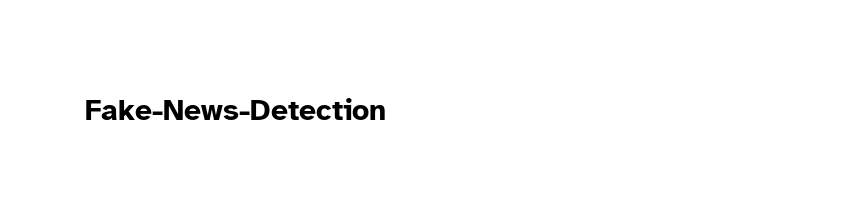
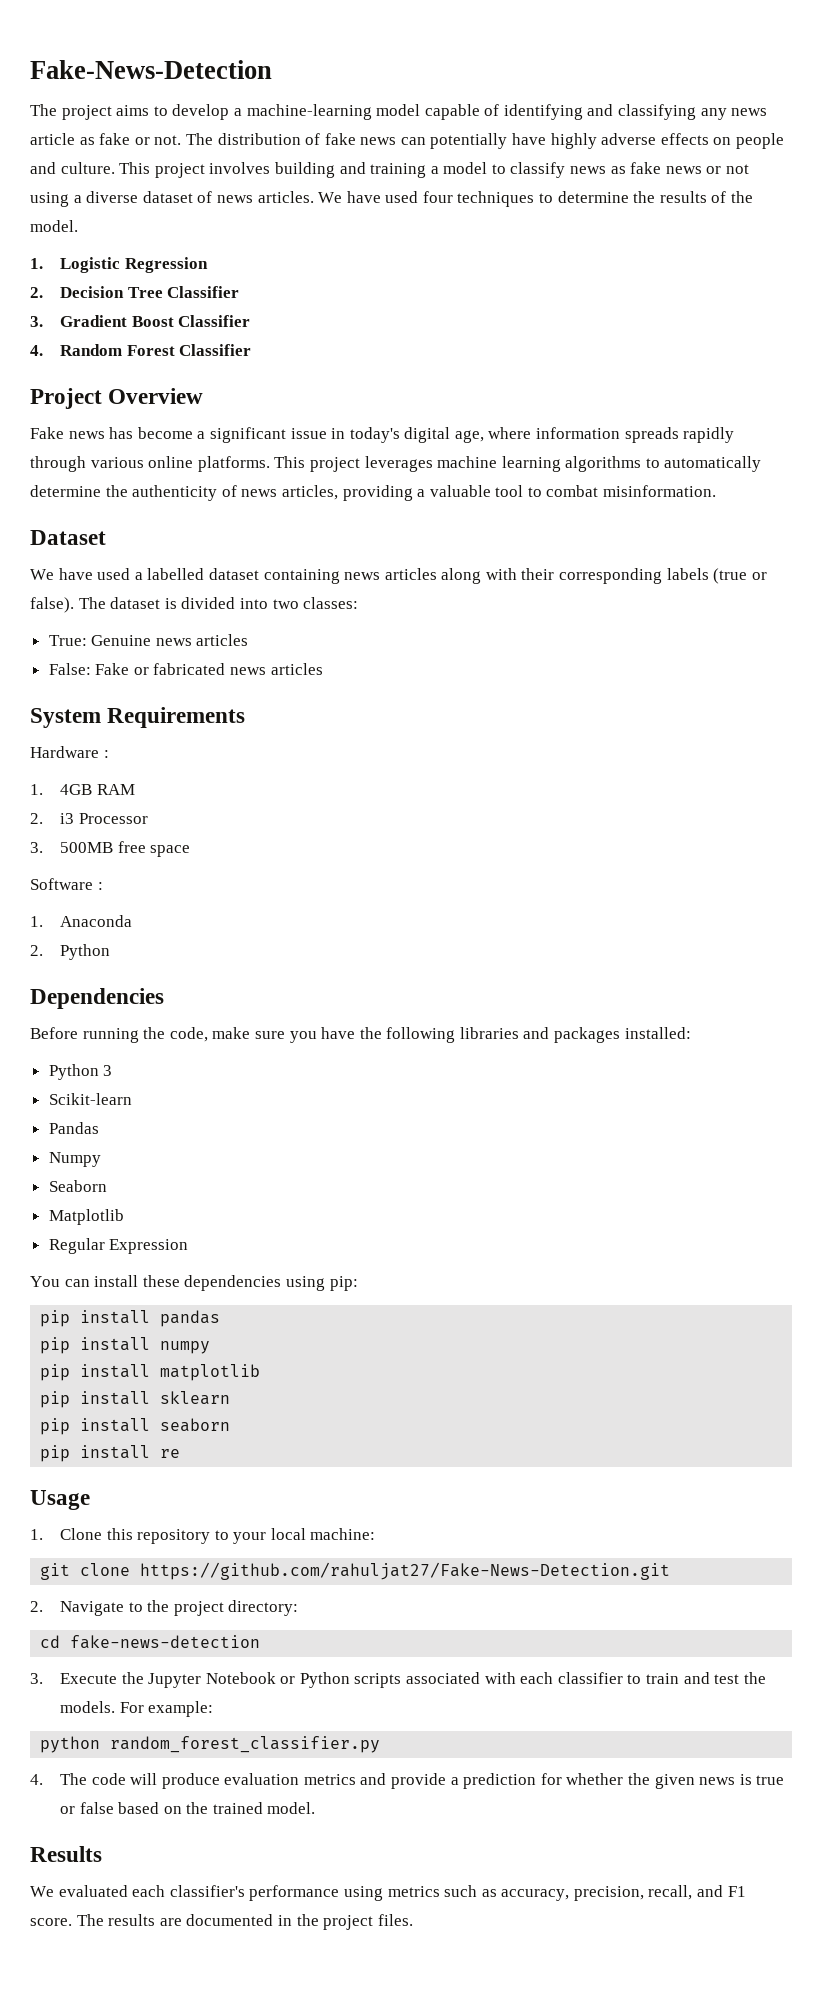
+ The project aims to develop a machine-learning model capable of identifying and classifying any news article as fake or not. The distribution of fake news can potentially have highly adverse effects on people and culture. This project involves building and training a model to classify news as fake news or not using a diverse dataset of news articles. We have used four techniques to determine the results of the model.
+ 1. Logistic Regression
+ 2. Decision Tree Classifier
+ 3. Gradient Boost Classifier
+ 4. Random Forest Classifier
+ Project Overview
+ Fake news has become a significant issue in today's digital age, where information spreads rapidly through various online platforms. This project leverages machine learning algorithms to automatically determine the authenticity of news articles, providing a valuable tool to combat misinformation.
+ Dataset
+ We have used a labelled dataset containing news articles along with their corresponding labels (true or false). The dataset is divided into two classes:
+ True: Genuine news articles
+ False: Fake or fabricated news articles
+ System Requirements
+ Hardware :
+ 1. 4GB RAM
+ 2. i3 Processor
+ 3. 500MB free space
+ Software :
+ 1. Anaconda
+ 2. Python
+ Dependencies
+ Before running the code, make sure you have the following libraries and packages installed:
+ Python 3
+ Scikit-learn
+ Pandas
+ Numpy
+ Seaborn
+ Matplotlib
+ Regular Expression
+ You can install these dependencies using pip:
+ pip install pandas
+ pip install numpy
+ pip install matplotlib
+ pip install sklearn
+ pip install seaborn
+ pip install re
+ Usage
+ 1. Clone this repository to your local machine:
+ git clone https://github.com/rahuljat27/Fake-News-Detection.git
+ 2. Navigate to the project directory:
+ cd fake-news-detection
+ 3. Execute the Jupyter Notebook or Python scripts associated with each classifier to train and test the models. For example:
+ python random_forest_classifier.py
+ 4. The code will produce evaluation metrics and provide a prediction for whether the given news is true or false based on the trained model.
+ Results
+ We evaluated each classifier's performance using metrics such as accuracy, precision, recall, and F1 score. The results are documented in the project files.

